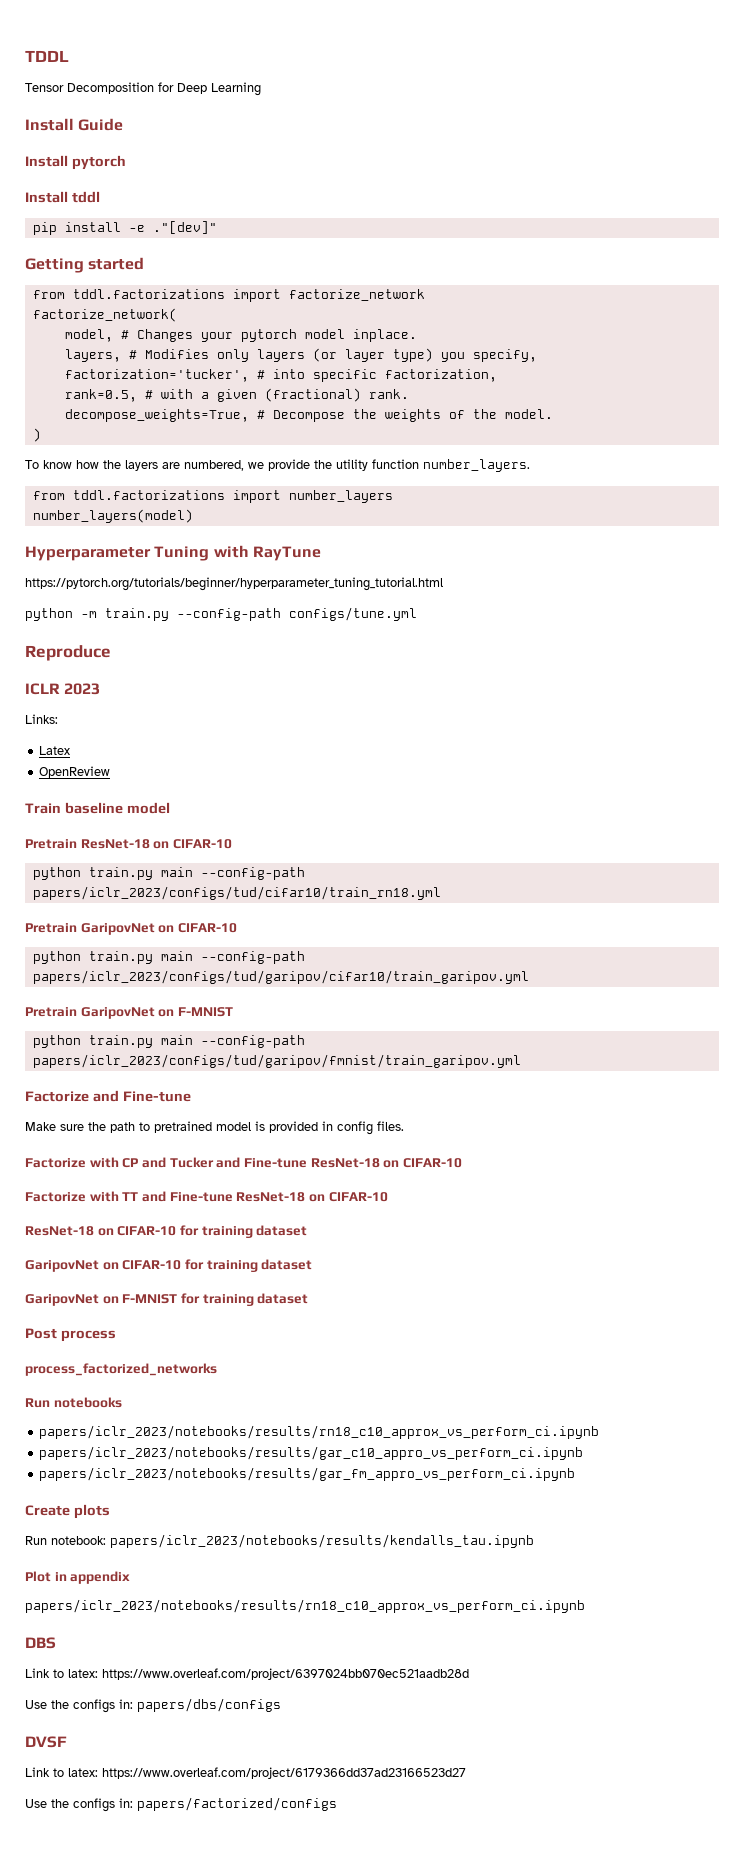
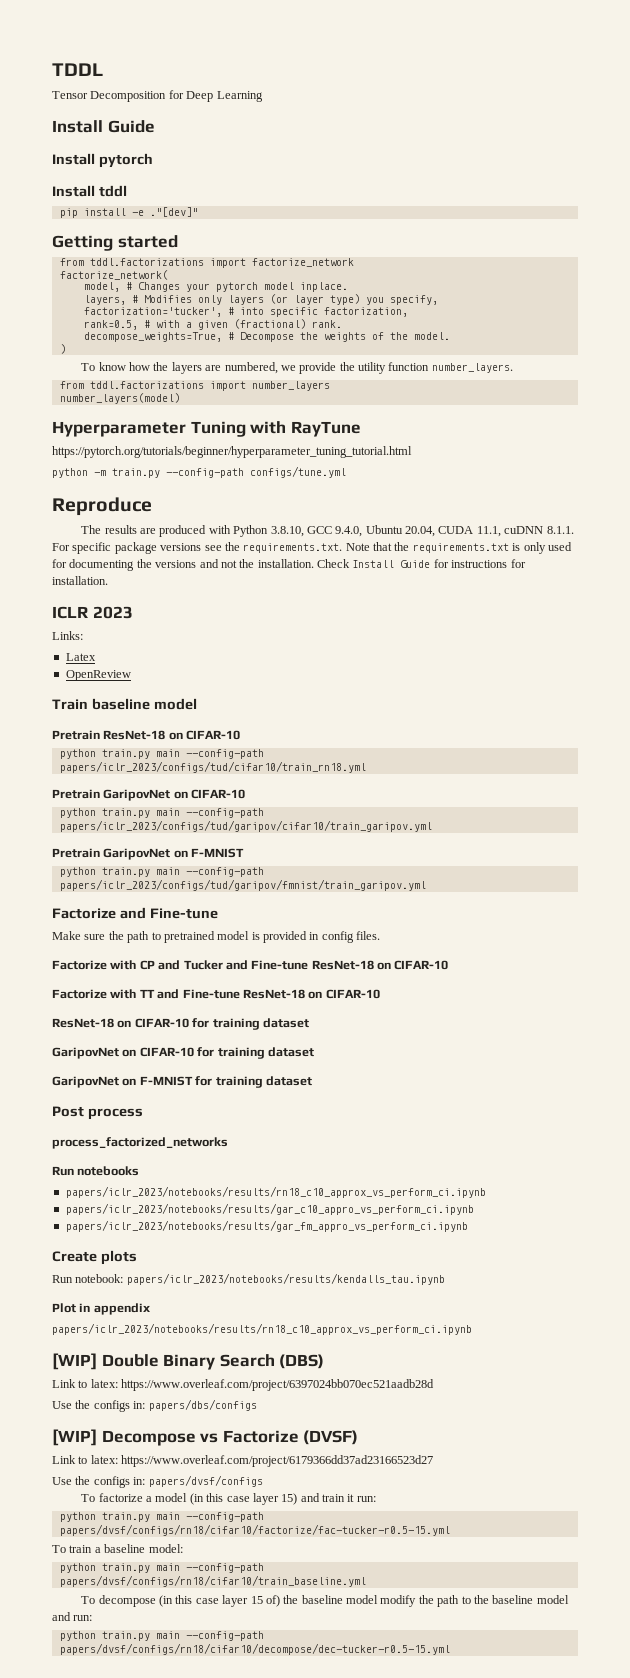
+ The results are produced with Python 3.8.10, GCC 9.4.0, Ubuntu 20.04, CUDA 11.1, cuDNN 8.1.1. For specific package versions see the requirements.txt. Note that the requirements.txt is only used for documenting the versions and not the installation. Check Install Guide for instructions for installation.
- DBS
+ [WIP] Double Binary Search (DBS)
- DVSF
+ [WIP] Decompose vs Factorize (DVSF)
- Use the configs in: papers/factorized/configs
+ Use the configs in: papers/dvsf/configs
+ To factorize a model (in this case layer 15) and train it run:
+ python train.py main --config-path papers/dvsf/configs/rn18/cifar10/factorize/fac-tucker-r0.5-15.yml
+ To train a baseline model:
+ python train.py main --config-path papers/dvsf/configs/rn18/cifar10/train_baseline.yml
+ To decompose (in this case layer 15 of) the baseline model modify the path to the baseline model and run:
+ python train.py main --config-path papers/dvsf/configs/rn18/cifar10/decompose/dec-tucker-r0.5-15.yml

